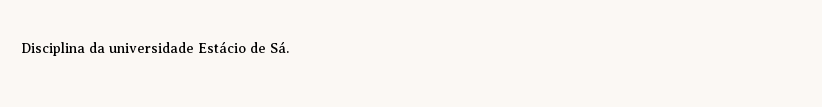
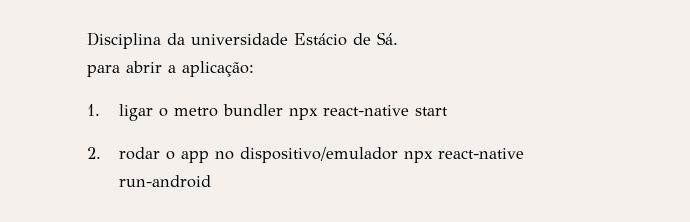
+ para abrir a aplicação:
+ 1. ligar o metro bundler npx react-native start
+ 2. rodar o app no dispositivo/emulador npx react-native run-android

